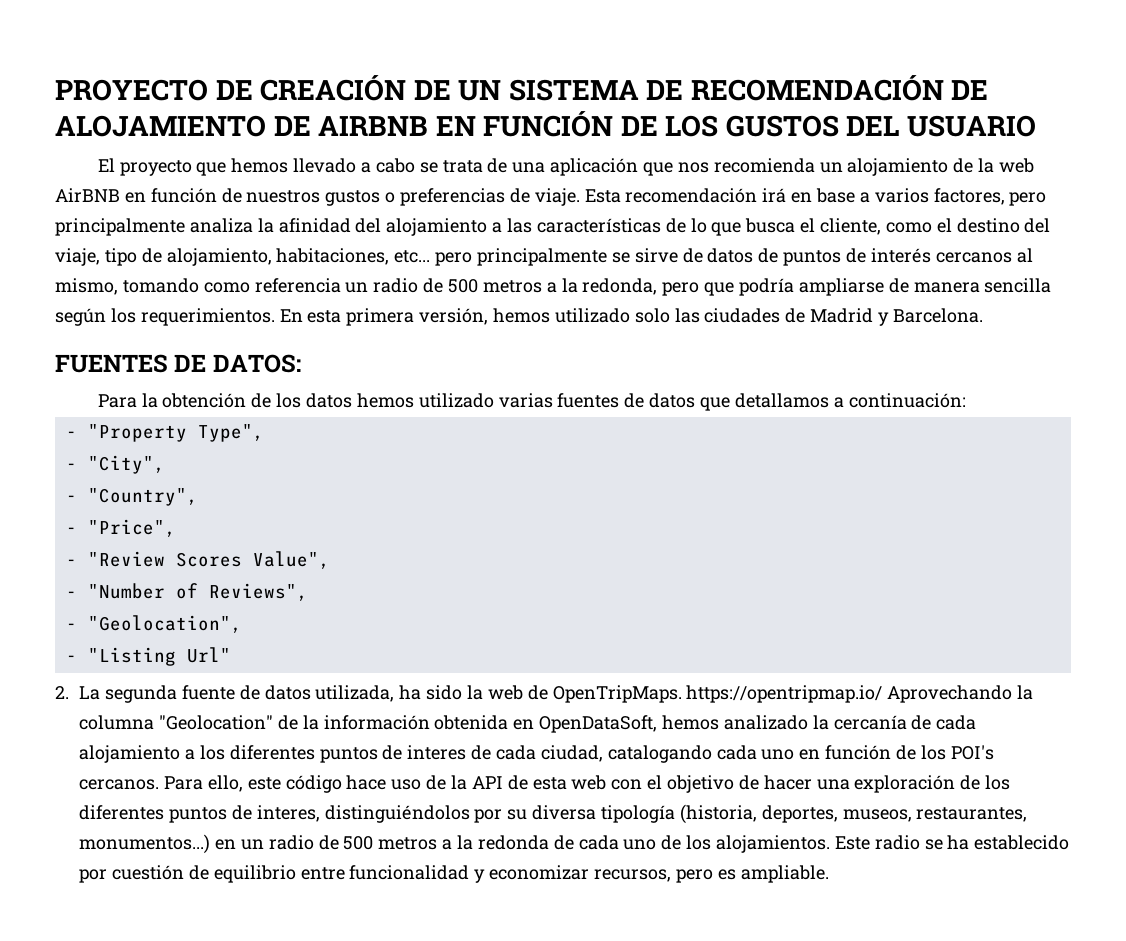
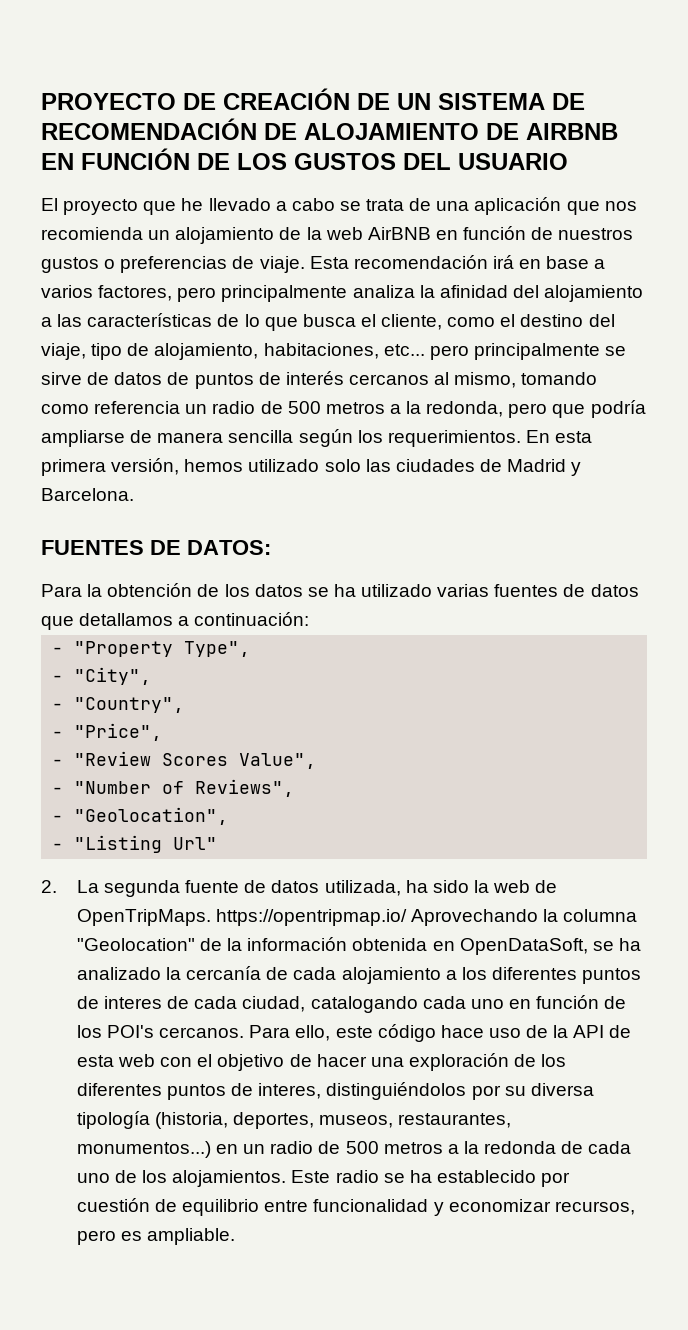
- El proyecto que hemos llevado a cabo se trata de una aplicación que nos recomienda un alojamiento de la web AirBNB en función de nuestros gustos o preferencias de viaje.
+ El proyecto que he llevado a cabo se trata de una aplicación que nos recomienda un alojamiento de la web AirBNB en función de nuestros gustos o preferencias de viaje.
- Para la obtención de los datos hemos utilizado varias fuentes de datos que detallamos a continuación:
+ Para la obtención de los datos se ha utilizado varias fuentes de datos que detallamos a continuación:
- 2. La segunda fuente de datos utilizada, ha sido la web de OpenTripMaps. https://opentripmap.io/ Aprovechando la columna "Geolocation" de la información obtenida en OpenDataSoft, hemos analizado la cercanía de cada alojamiento a los diferentes puntos de interes de cada ciudad, catalogando cada uno en función de los POI's cercanos.
+ 2. La segunda fuente de datos utilizada, ha sido la web de OpenTripMaps. https://opentripmap.io/ Aprovechando la columna "Geolocation" de la información obtenida en OpenDataSoft, se ha analizado la cercanía de cada alojamiento a los diferentes puntos de interes de cada ciudad, catalogando cada uno en función de los POI's cercanos.

